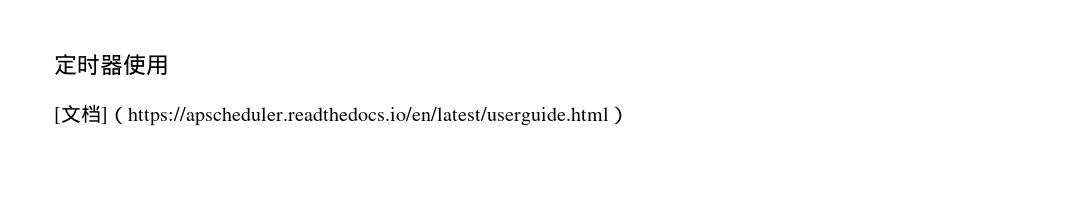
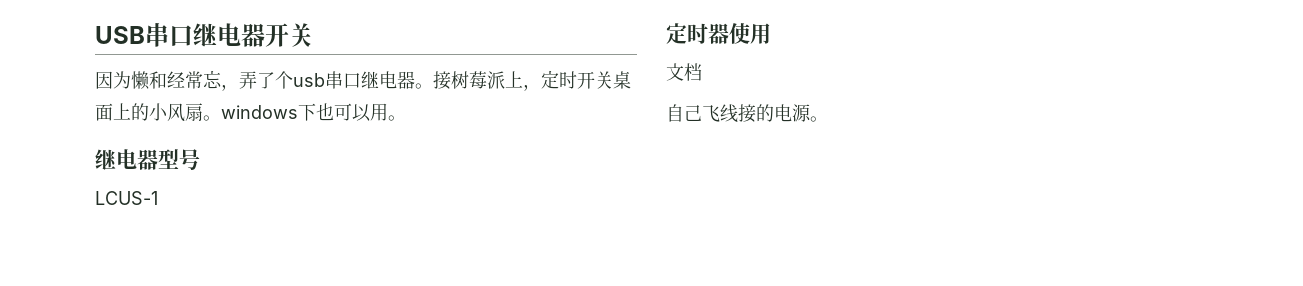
+ USB串口继电器开关
+ 因为懒和经常忘，弄了个usb串口继电器。接树莓派上，定时开关桌面上的小风扇。windows下也可以用。
+ 继电器型号
+ LCUS-1
- [文档]（https://apscheduler.readthedocs.io/en/latest/userguide.html）
+ 文档
+ 自己飞线接的电源。

